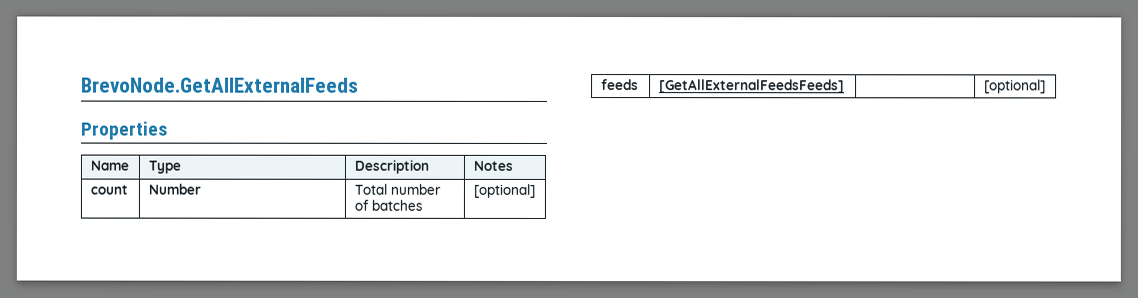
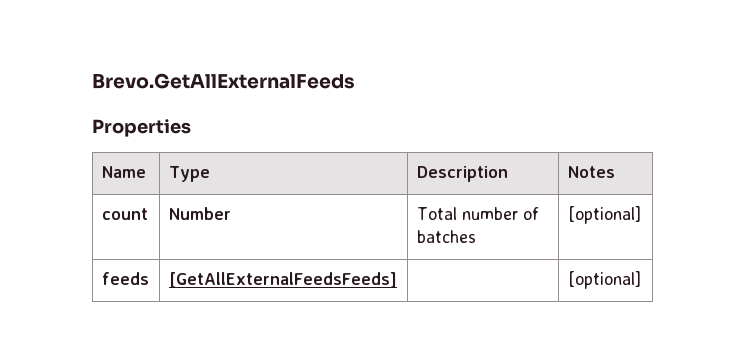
- BrevoNode.GetAllExternalFeeds
+ Brevo.GetAllExternalFeeds

